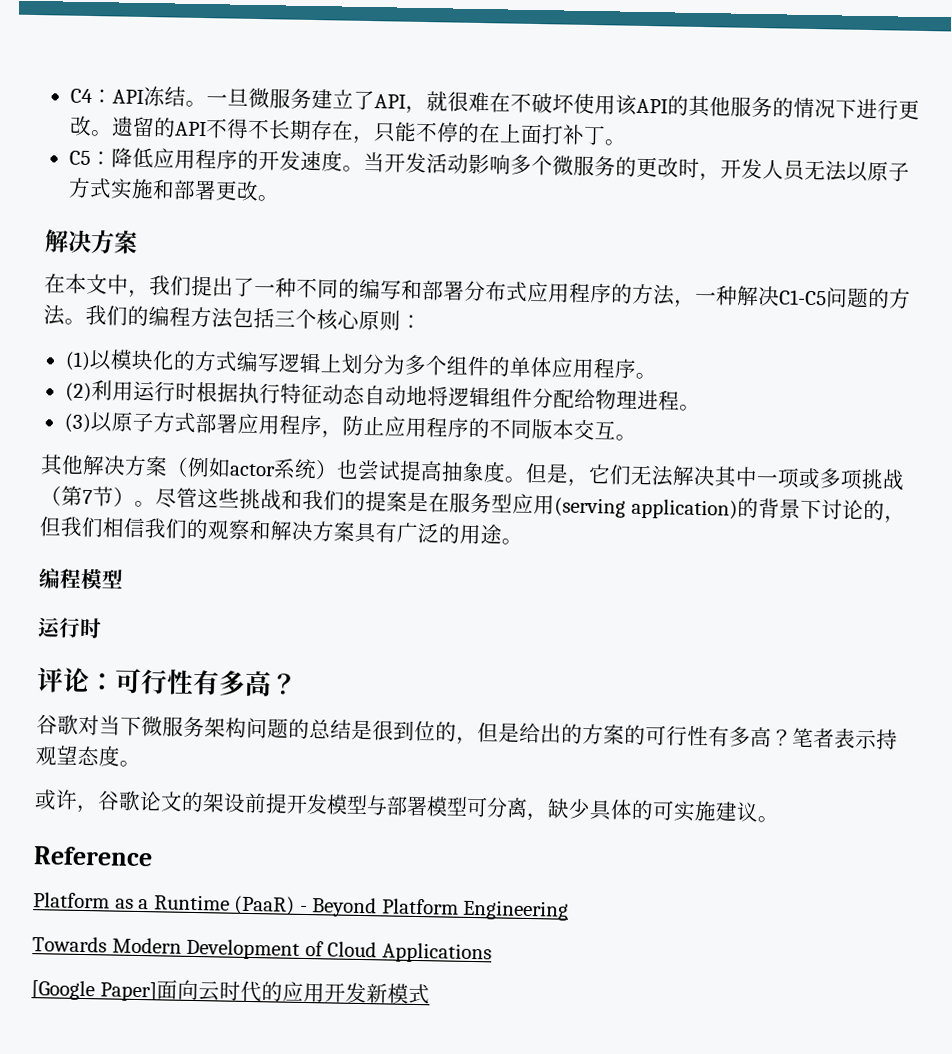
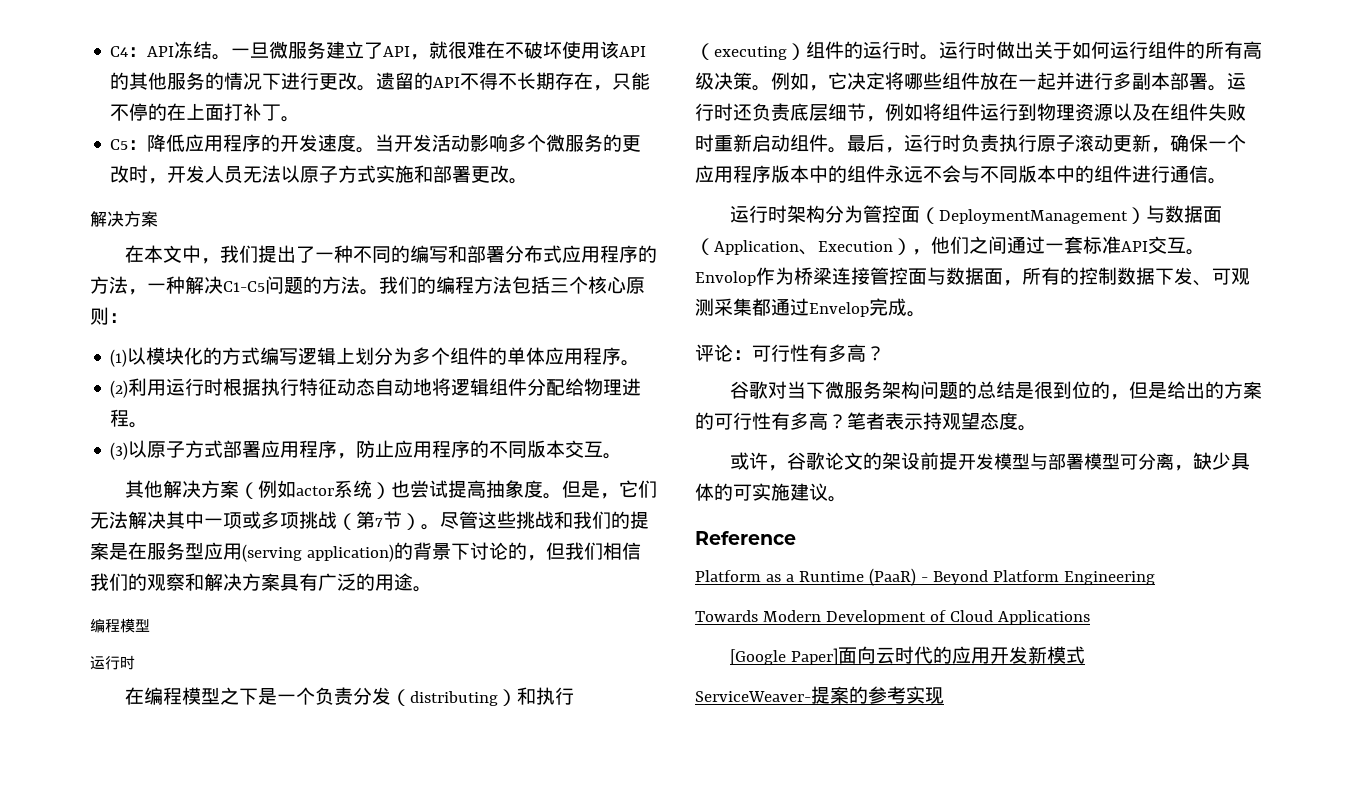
+ 在编程模型之下是一个负责分发（distributing）和执行（executing）组件的运行时。运行时做出关于如何运行组件的所有高级决策。例如，它决定将哪些组件放在一起并进行多副本部署。运行时还负责底层细节，例如将组件运行到物理资源以及在组件失败时重新启动组件。最后，运行时负责执行原子滚动更新，确保一个应用程序版本中的组件永远不会与不同版本中的组件进行通信。
+ 运行时架构分为管控面（DeploymentManagement）与数据面（Application、Execution），他们之间通过一套标准API交互。Envolop作为桥梁连接管控面与数据面，所有的控制数据下发、可观测采集都通过Envelop完成。
+ ServiceWeaver-提案的参考实现

